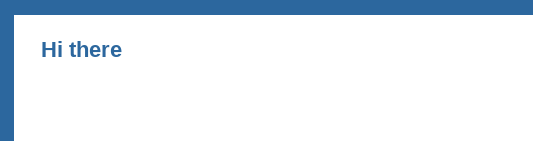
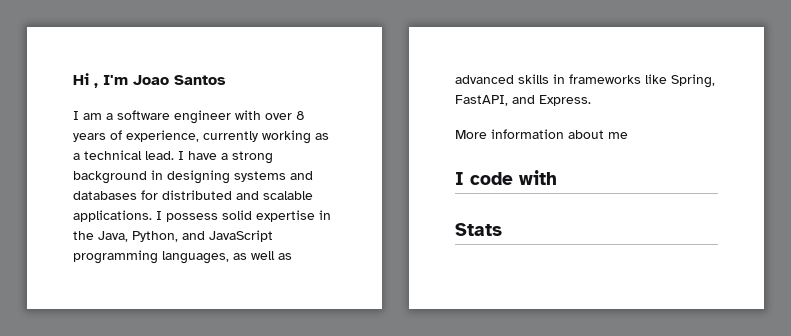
- Hi there
+ Hi , I'm Joao Santos
+ I am a software engineer with over 8 years of experience, currently working as a technical lead. I have a strong background in designing systems and databases for distributed and scalable applications. I possess solid expertise in the Java, Python, and JavaScript programming languages, as well as advanced skills in frameworks like Spring, FastAPI, and Express.
+ More information about me
+ I code with
+ Stats

